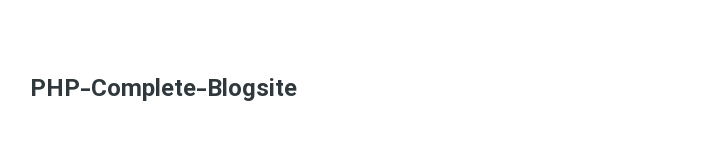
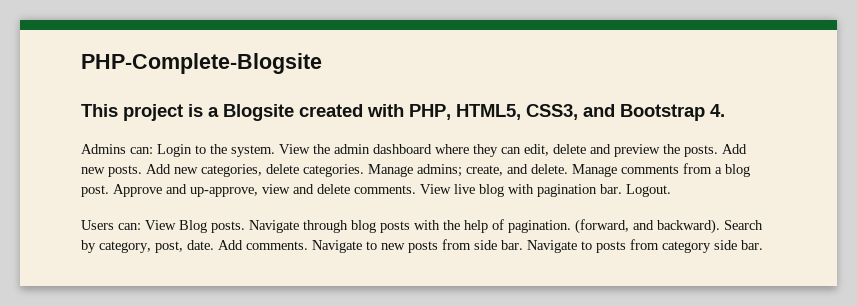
+ This project is a Blogsite created with PHP, HTML5, CSS3, and Bootstrap 4.
+ Admins can: Login to the system. View the admin dashboard where they can edit, delete and preview the posts. Add new posts. Add new categories, delete categories. Manage admins; create, and delete. Manage comments from a blog post. Approve and up-approve, view and delete comments. View live blog with pagination bar. Logout.
+ Users can: View Blog posts. Navigate through blog posts with the help of pagination. (forward, and backward). Search by category, post, date. Add comments. Navigate to new posts from side bar. Navigate to posts from category side bar.

